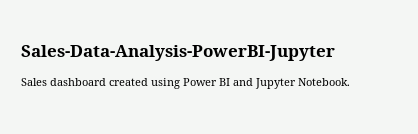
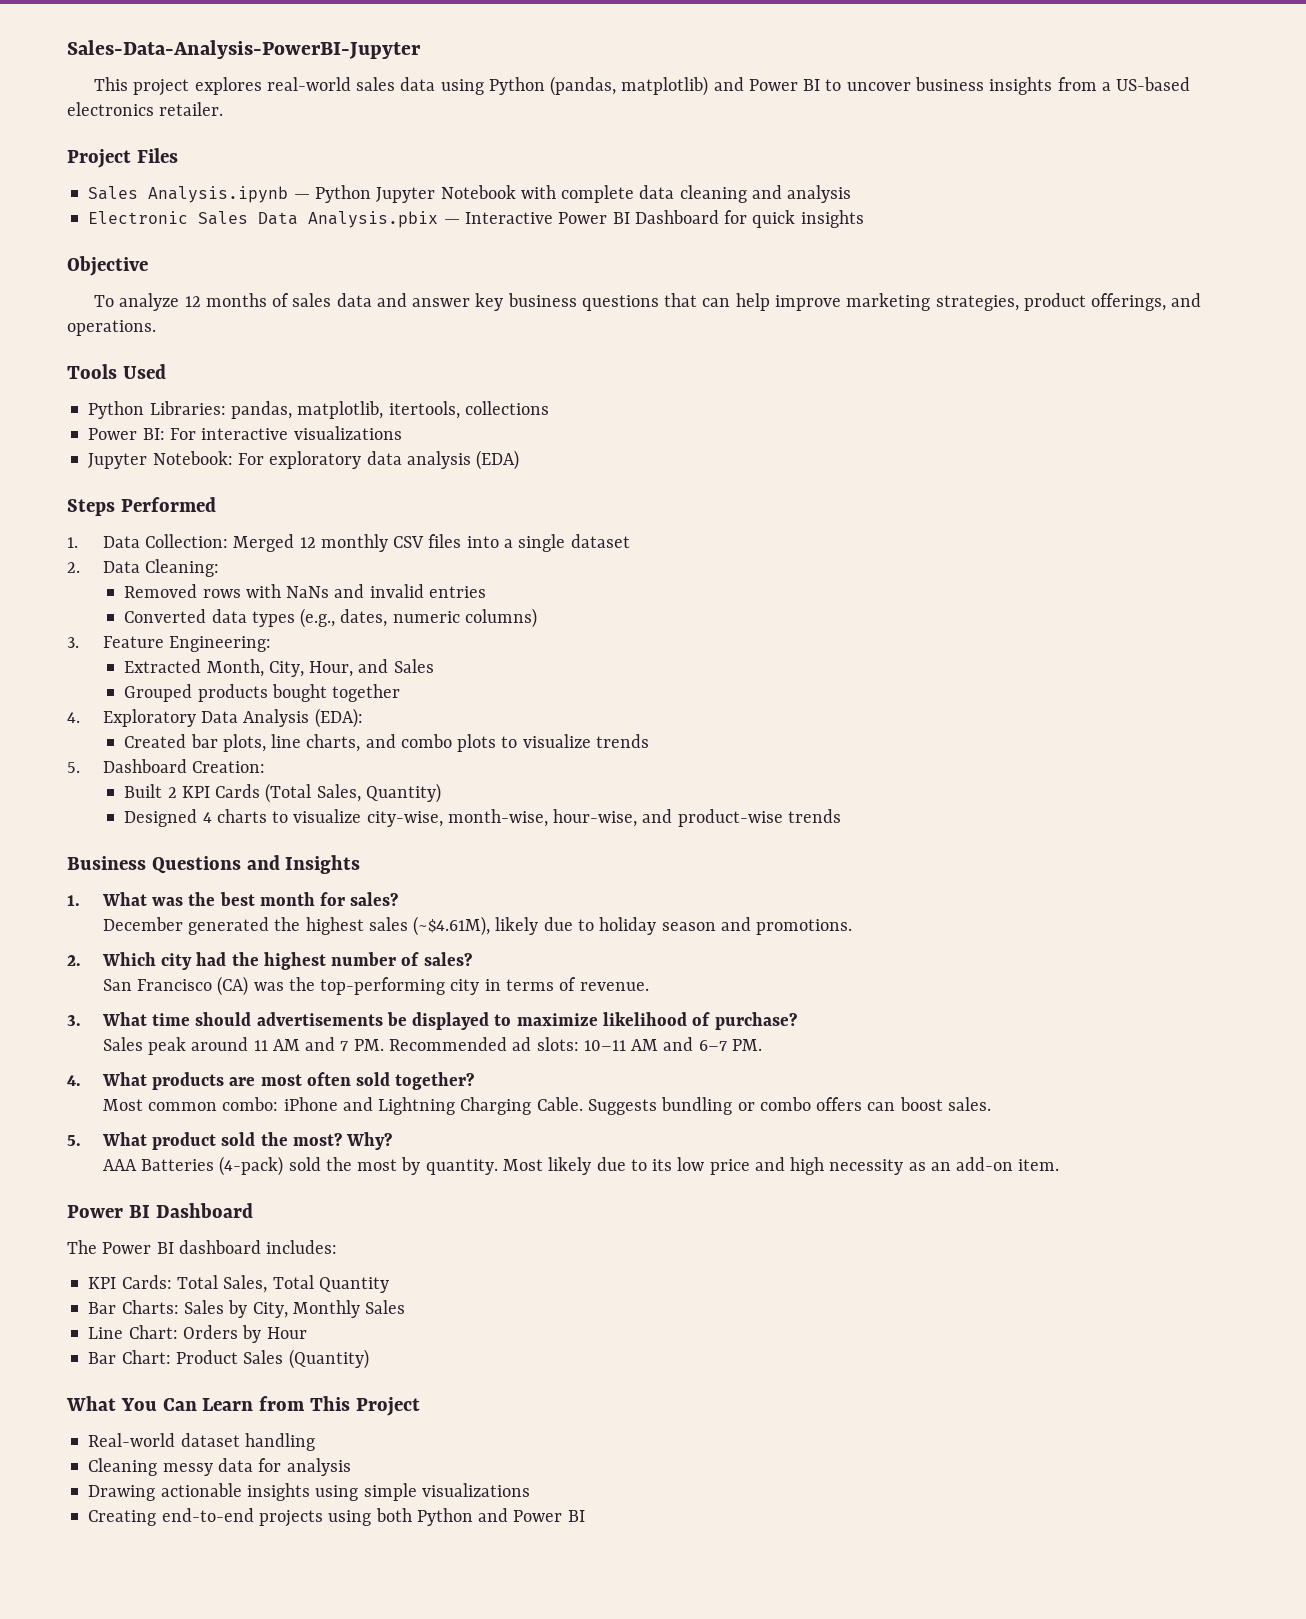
- Sales dashboard created using Power BI and Jupyter Notebook.
+ This project explores real-world sales data using Python (pandas, matplotlib) and Power BI to uncover business insights from a US-based electronics retailer.
+ Project Files
+ Sales Analysis.ipynb — Python Jupyter Notebook with complete data cleaning and analysis
+ Electronic Sales Data Analysis.pbix — Interactive Power BI Dashboard for quick insights
+ Objective
+ To analyze 12 months of sales data and answer key business questions that can help improve marketing strategies, product offerings, and operations.
+ Tools Used
+ Python Libraries: pandas, matplotlib, itertools, collections
+ Power BI: For interactive visualizations
+ Jupyter Notebook: For exploratory data analysis (EDA)
+ Steps Performed
+ 1. Data Collection: Merged 12 monthly CSV files into a single dataset
+ 2. Data Cleaning:
+ Removed rows with NaNs and invalid entries
+ Converted data types (e.g., dates, numeric columns)
+ 3. Feature Engineering:
+ Extracted Month, City, Hour, and Sales
+ Grouped products bought together
+ 4. Exploratory Data Analysis (EDA):
+ Created bar plots, line charts, and combo plots to visualize trends
+ 5. Dashboard Creation:
+ Built 2 KPI Cards (Total Sales, Quantity)
+ Designed 4 charts to visualize city-wise, month-wise, hour-wise, and product-wise trends
+ Business Questions and Insights
+ 1. What was the best month for sales?
+ December generated the highest sales (~$4.61M), likely due to holiday season and promotions.
+ 2. Which city had the highest number of sales?
+ San Francisco (CA) was the top-performing city in terms of revenue.
+ 3. What time should advertisements be displayed to maximize likelihood of purchase?
+ Sales peak around 11 AM and 7 PM. Recommended ad slots: 10–11 AM and 6–7 PM.
+ 4. What products are most often sold together?
+ Most common combo: iPhone and Lightning Charging Cable. Suggests bundling or combo offers can boost sales.
+ 5. What product sold the most? Why?
+ AAA Batteries (4-pack) sold the most by quantity. Most likely due to its low price and high necessity as an add-on item.
+ Power BI Dashboard
+ The Power BI dashboard includes:
+ KPI Cards: Total Sales, Total Quantity
+ Bar Charts: Sales by City, Monthly Sales
+ Line Chart: Orders by Hour
+ Bar Chart: Product Sales (Quantity)
+ What You Can Learn from This Project
+ Real-world dataset handling
+ Cleaning messy data for analysis
+ Drawing actionable insights using simple visualizations
+ Creating end-to-end projects using both Python and Power BI

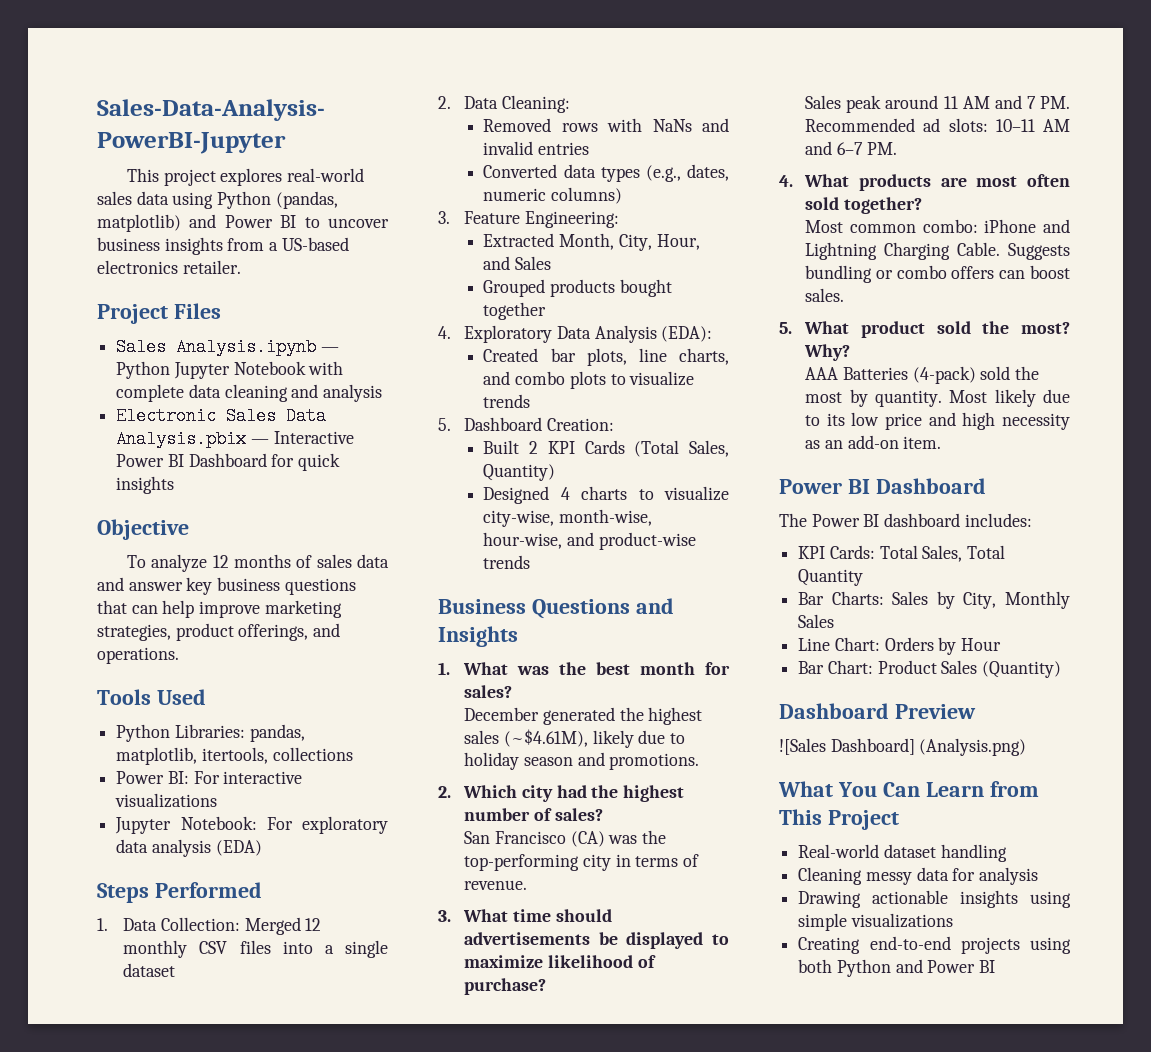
+ Dashboard Preview
+ ![Sales Dashboard] (Analysis.png)

